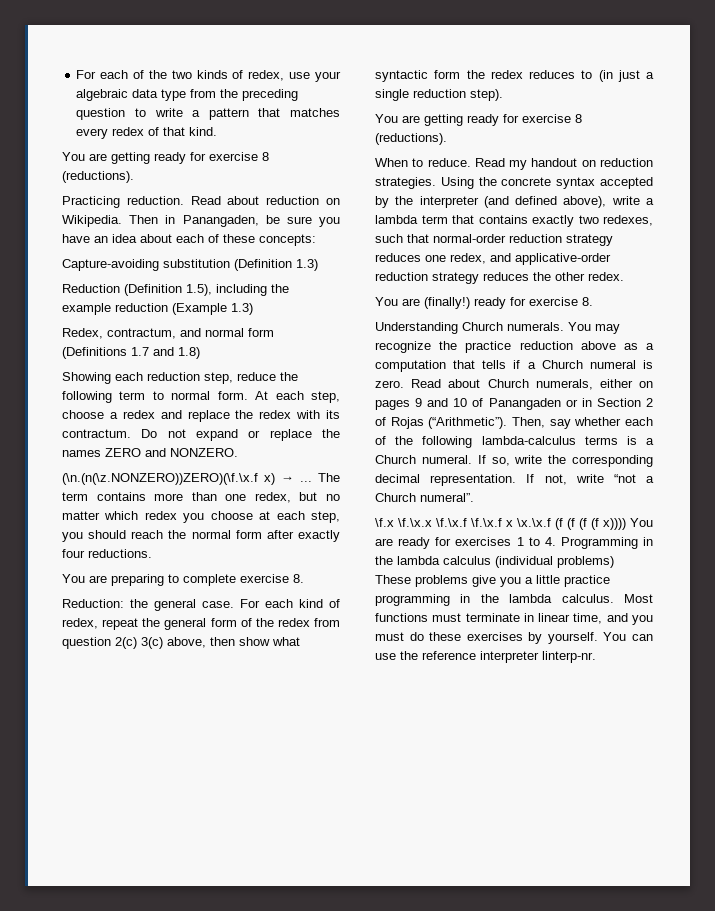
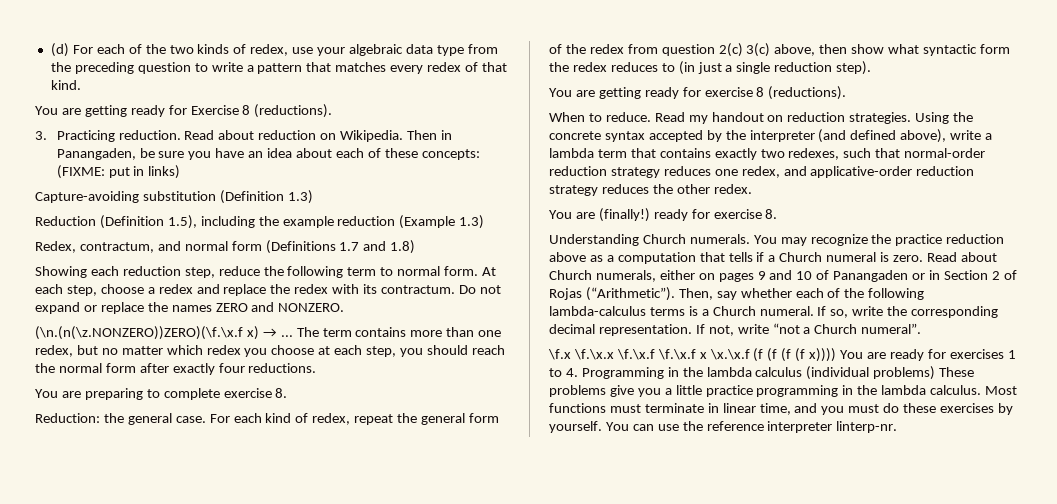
- For each of the two kinds of redex, use your algebraic data type from the preceding question to write a pattern that matches every redex of that kind.
- You are getting ready for exercise 8 (reductions).
- Practicing reduction.
+ (d) For each of the two kinds of redex, use your algebraic data type from the preceding question to write a pattern that matches every redex of that kind.
+ You are getting ready for Exercise 8 (reductions).
+ 3. Practicing reduction.
- Then in Panangaden, be sure you have an idea about each of these concepts:
+ Then in Panangaden, be sure you have an idea about each of these concepts: (FIXME: put in links)

